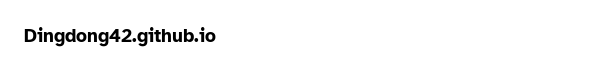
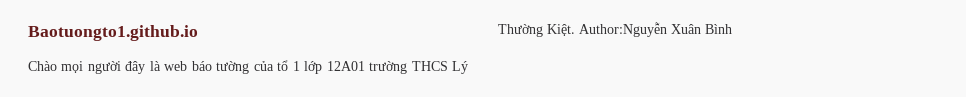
- Dingdong42.github.io
+ Baotuongto1.github.io
+ Chào mọi người đây là web báo tường của tổ 1 lớp 12A01 trường THCS Lý Thường Kiệt. Author:Nguyễn Xuân Bình

